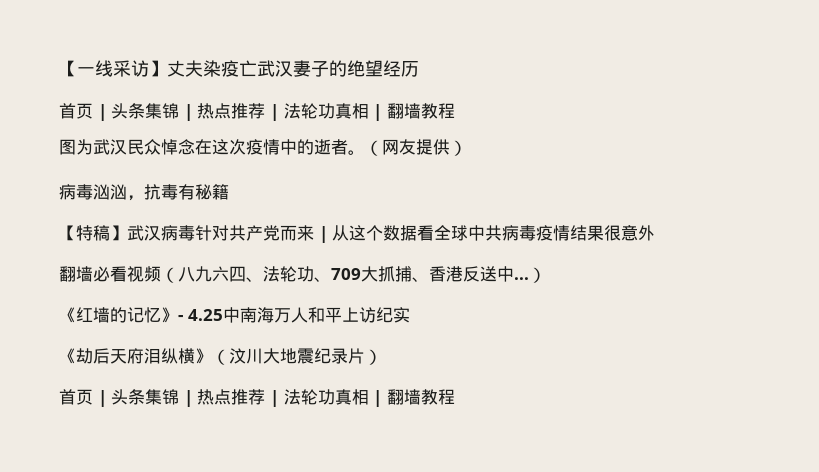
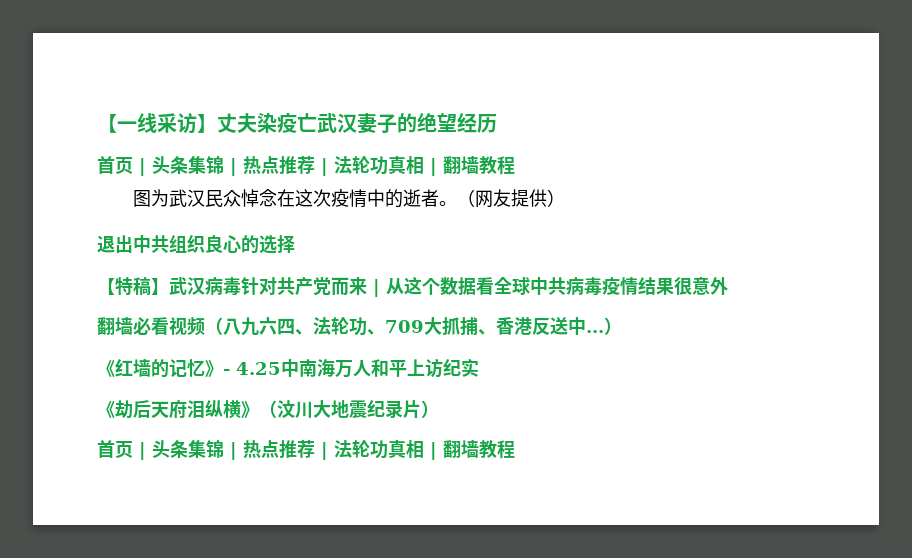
- 病毒汹汹，抗毒有秘籍
+ 退出中共组织良心的选择

